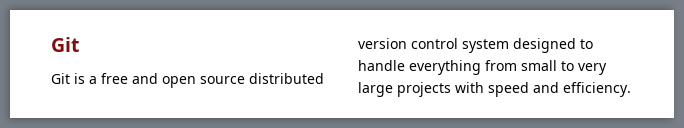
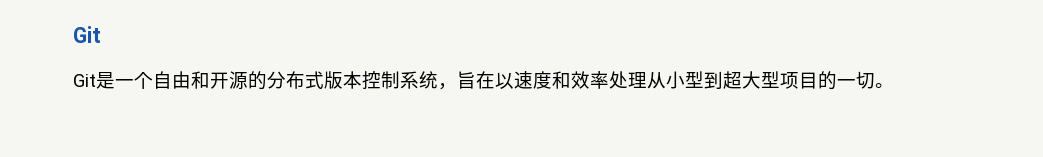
- Git is a free and open source distributed version control system designed to handle everything from small to very large projects with speed and efficiency.
+ Git是一个自由和开源的分布式版本控制系统，旨在以速度和效率处理从小型到超大型项目的一切。

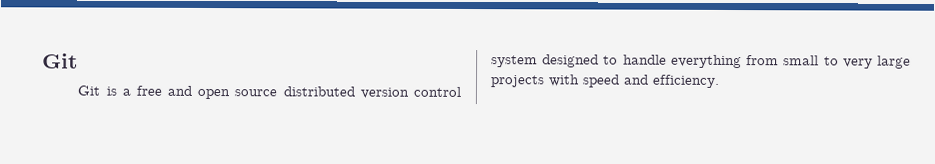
- Git是一个自由和开源的分布式版本控制系统，旨在以速度和效率处理从小型到超大型项目的一切。
+ Git is a free and open source distributed version control system designed to handle everything from small to very large projects with speed and efficiency.

